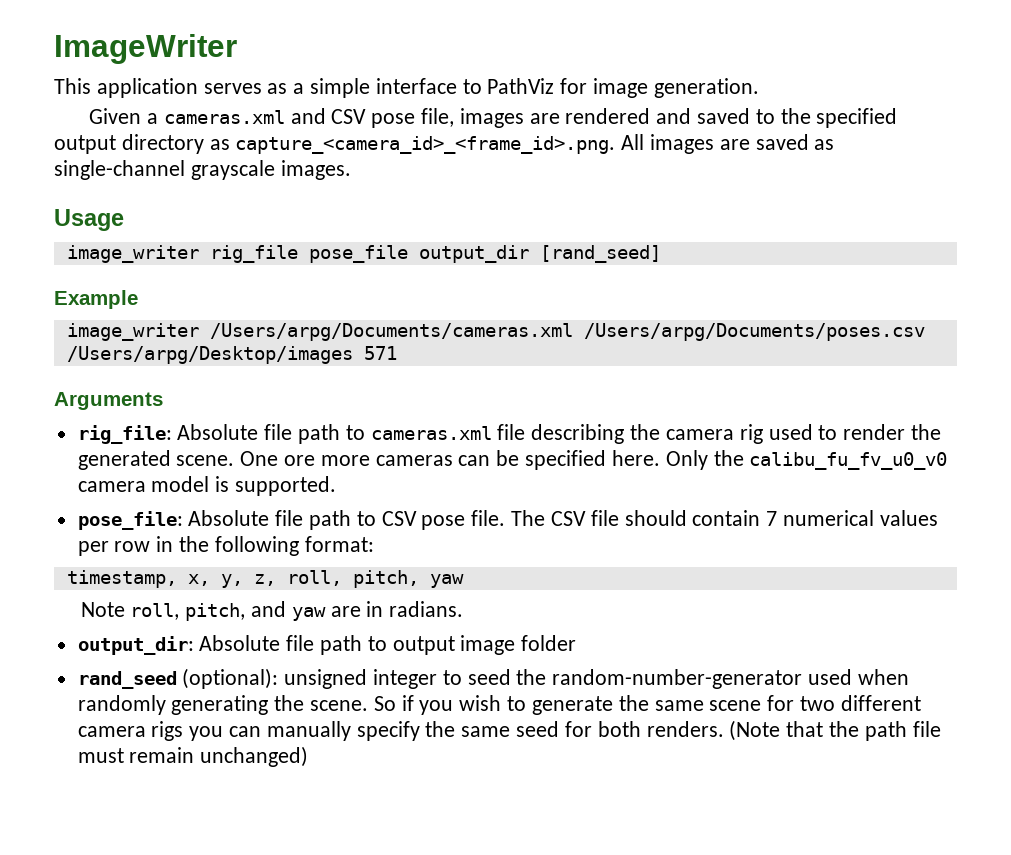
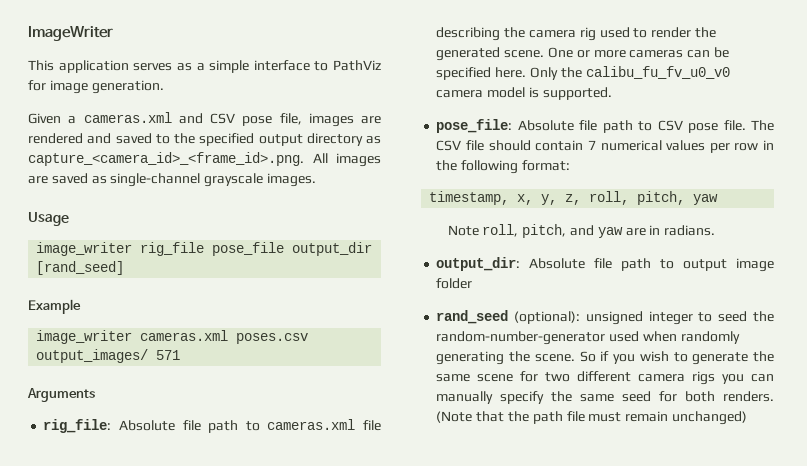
- image_writer /Users/arpg/Documents/cameras.xml /Users/arpg/Documents/poses.csv /Users/arpg/Desktop/images 571
+ image_writer cameras.xml poses.csv output_images/ 571
- One ore more cameras can be specified here.
+ One or more cameras can be specified here.

